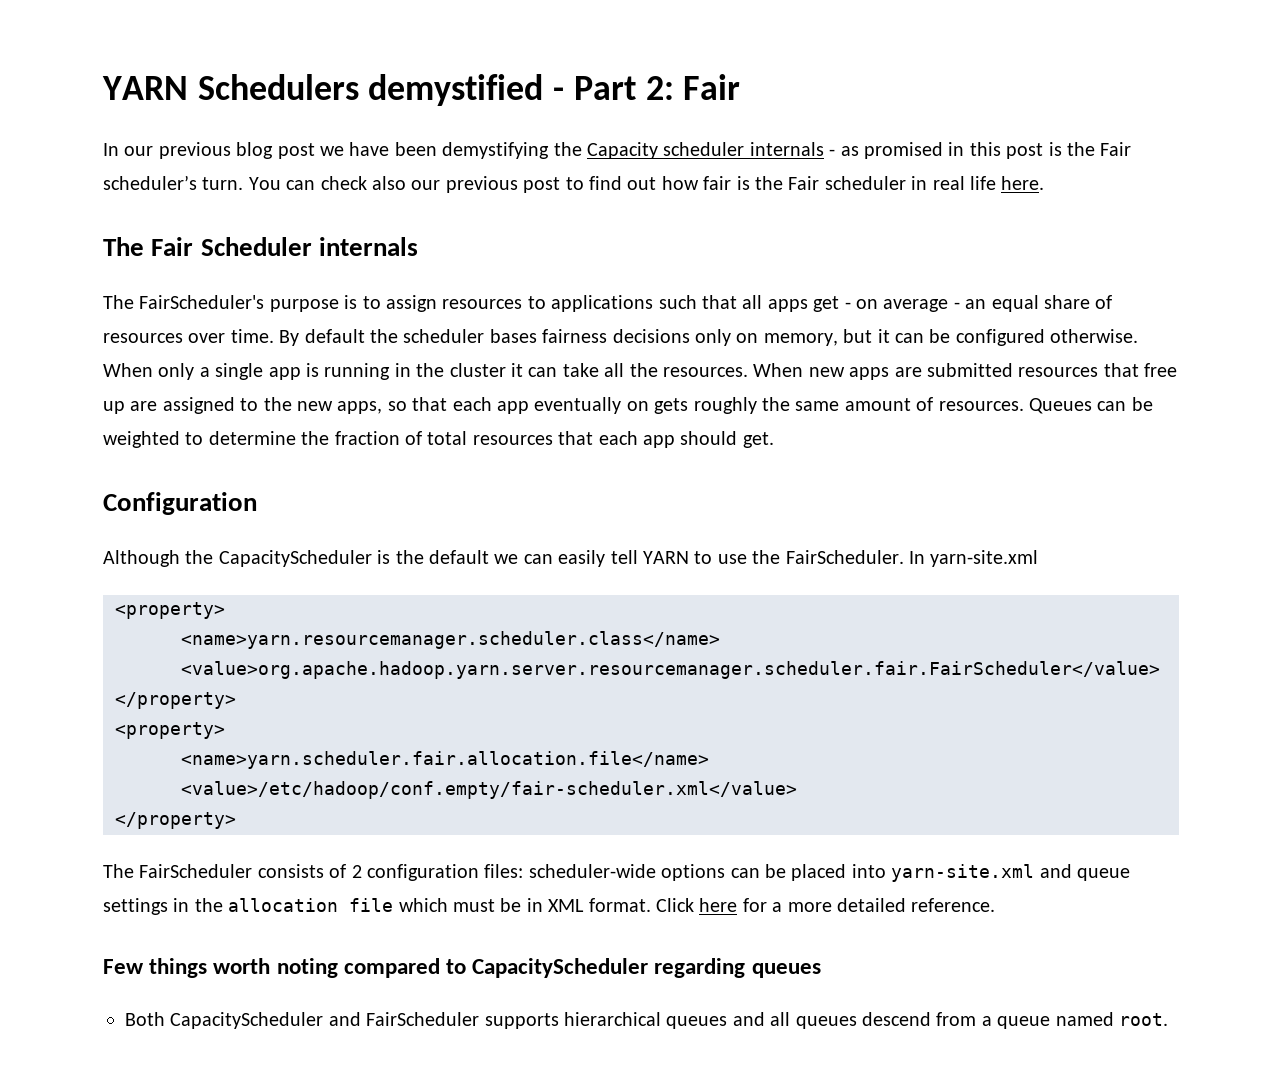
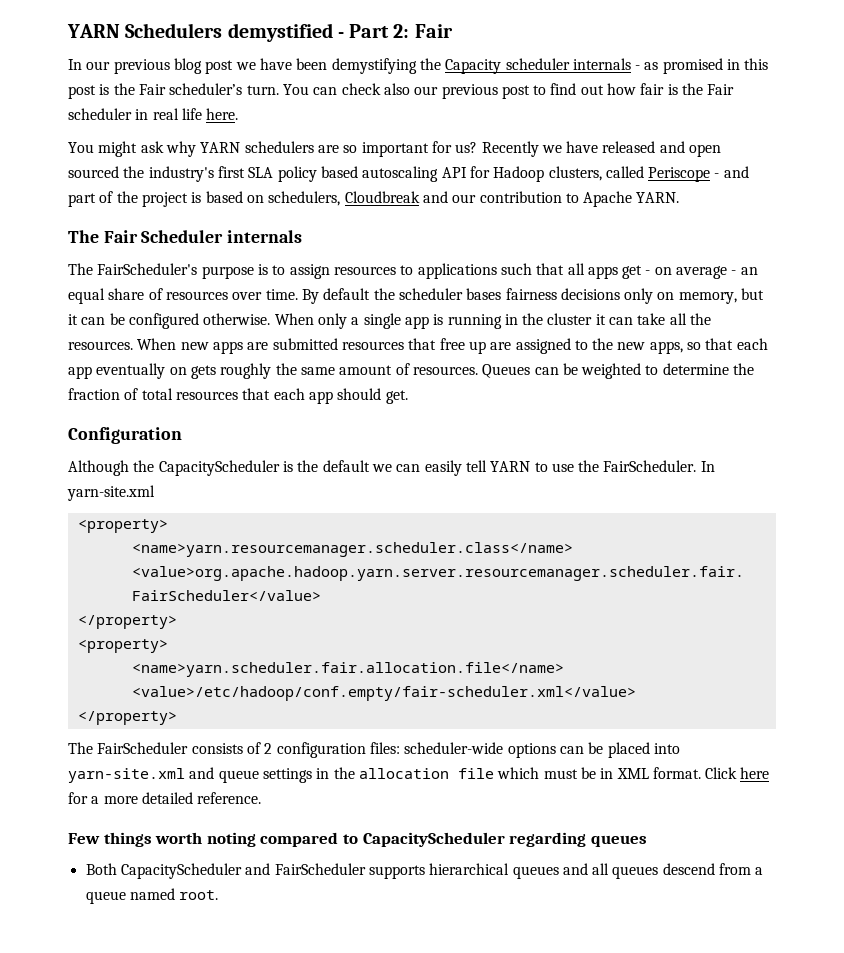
+ You might ask why YARN schedulers are so important for us? Recently we have released and open sourced the industry's first SLA policy based autoscaling API for Hadoop clusters, called Periscope - and part of the project is based on schedulers, Cloudbreak and our contribution to Apache YARN.

